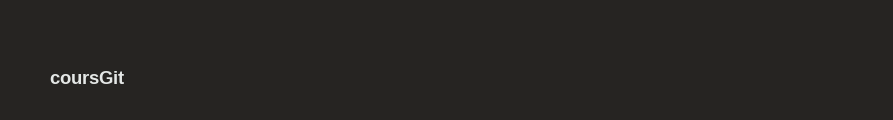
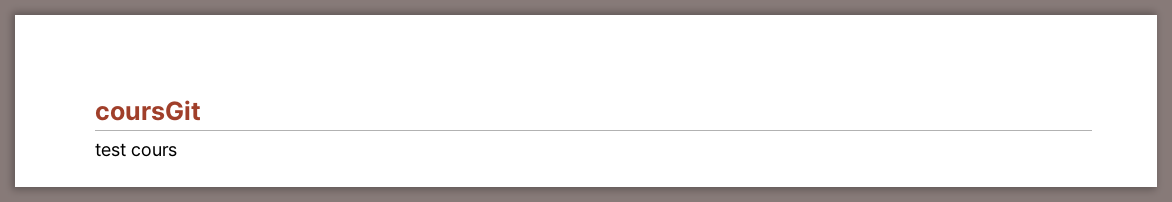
+ test cours

